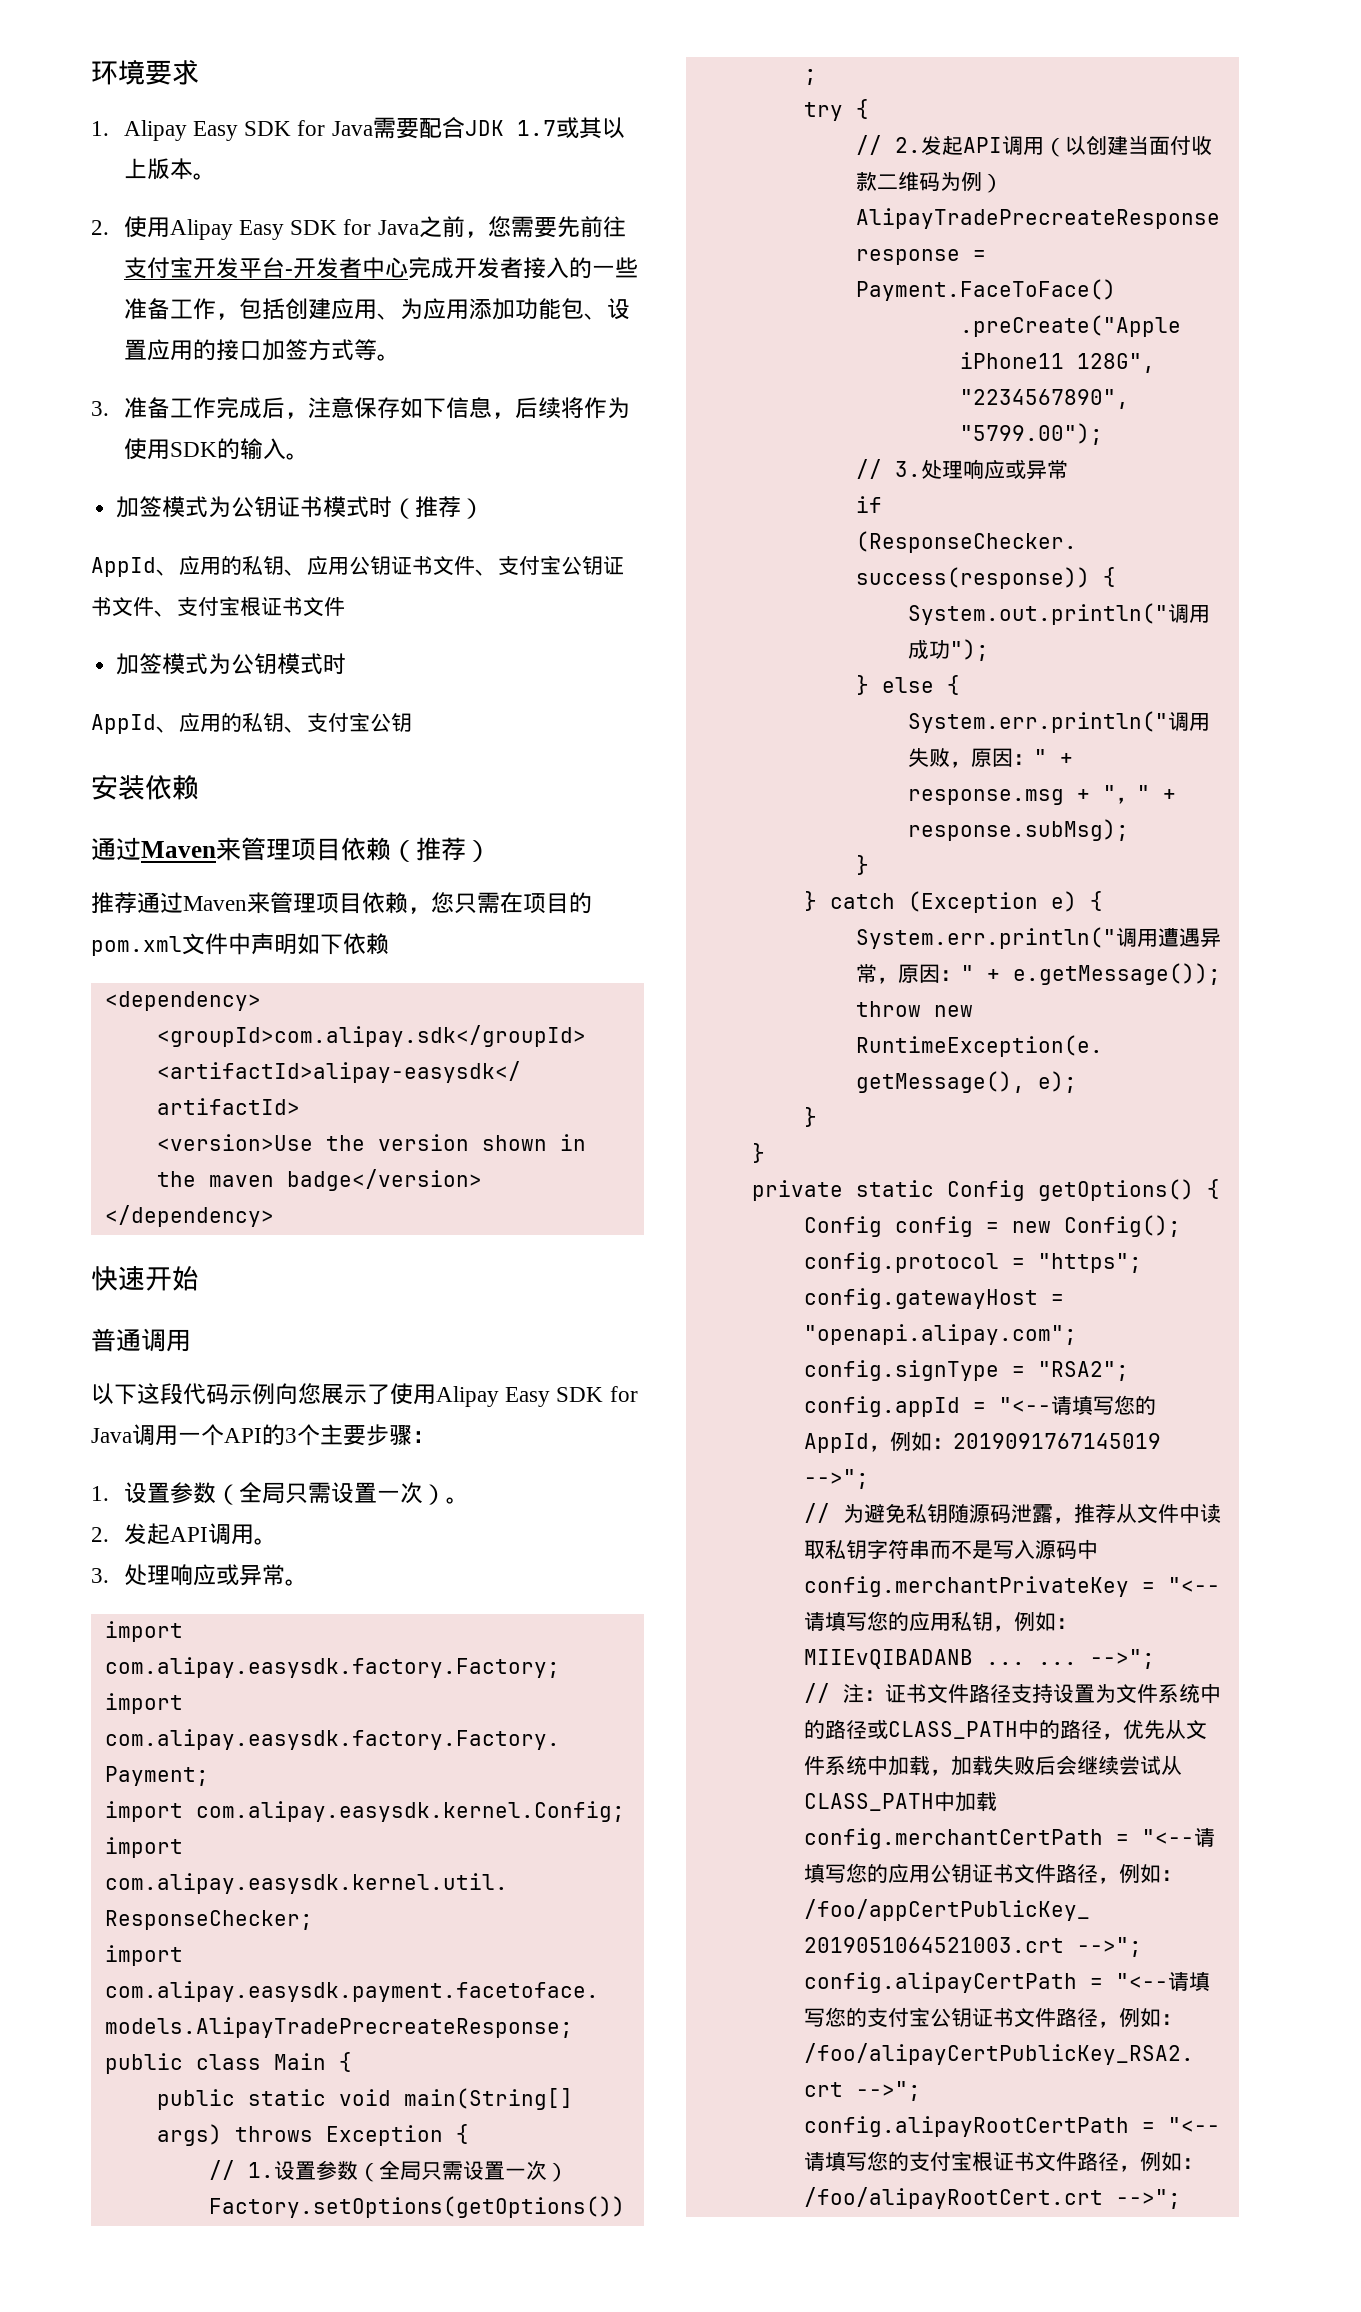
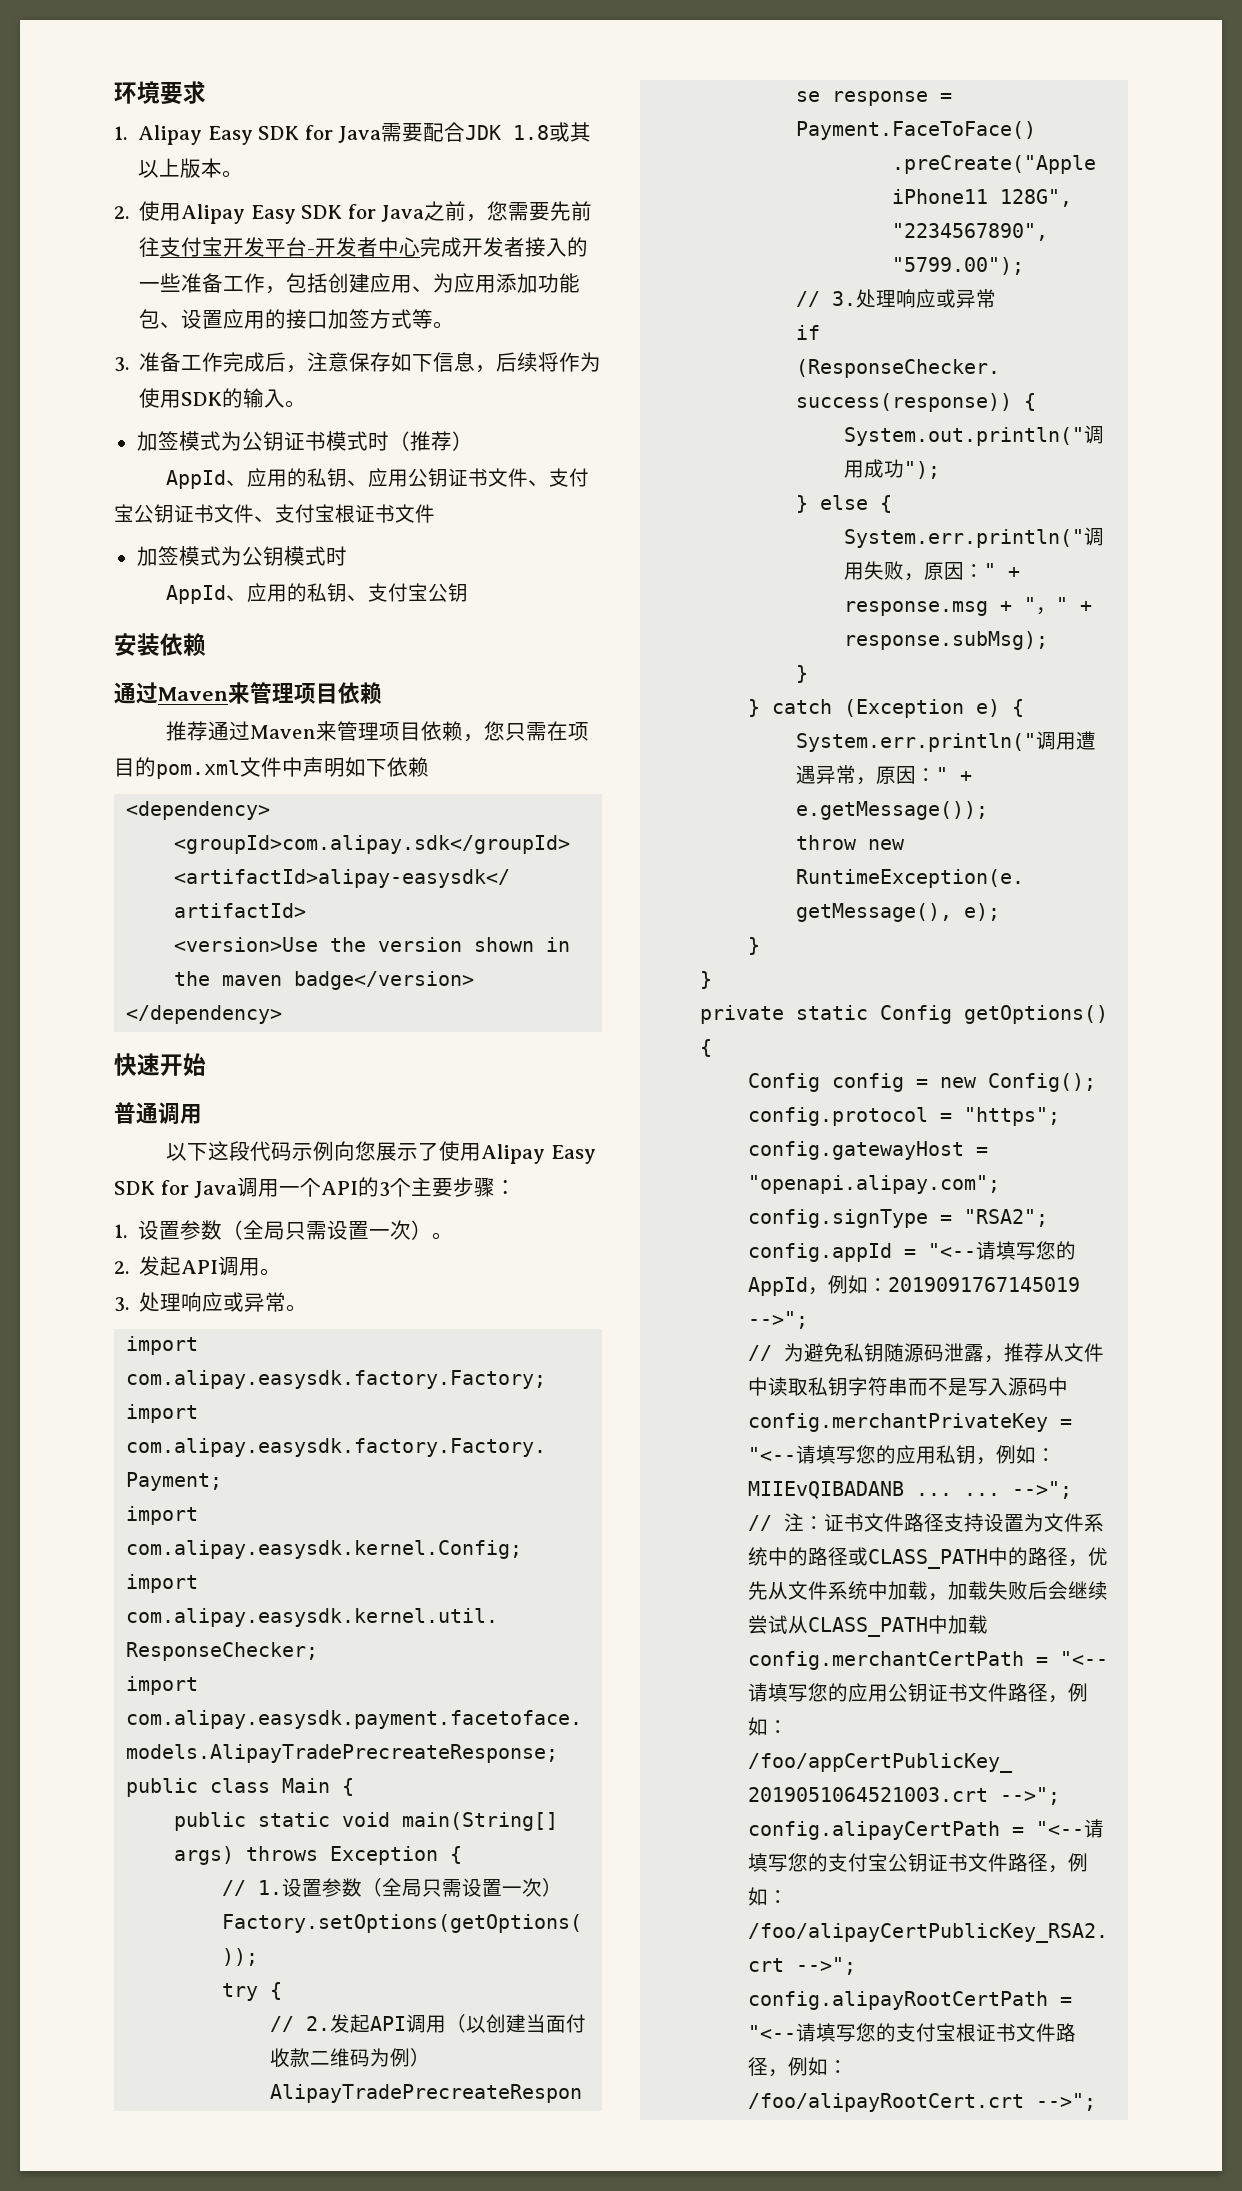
- 1. Alipay Easy SDK for Java需要配合JDK 1.7或其以上版本。
+ 1. Alipay Easy SDK for Java需要配合JDK 1.8或其以上版本。
  安装依赖
- 通过Maven来管理项目依赖（推荐）
+ 通过Maven来管理项目依赖

